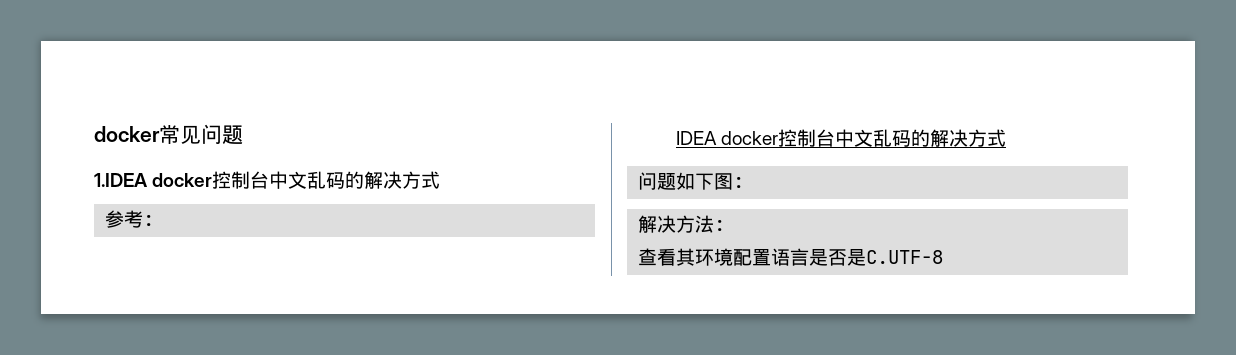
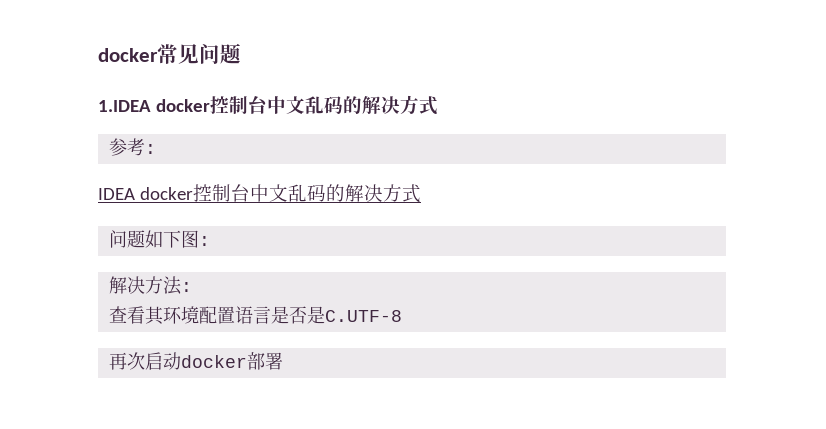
+ 再次启动docker部署

